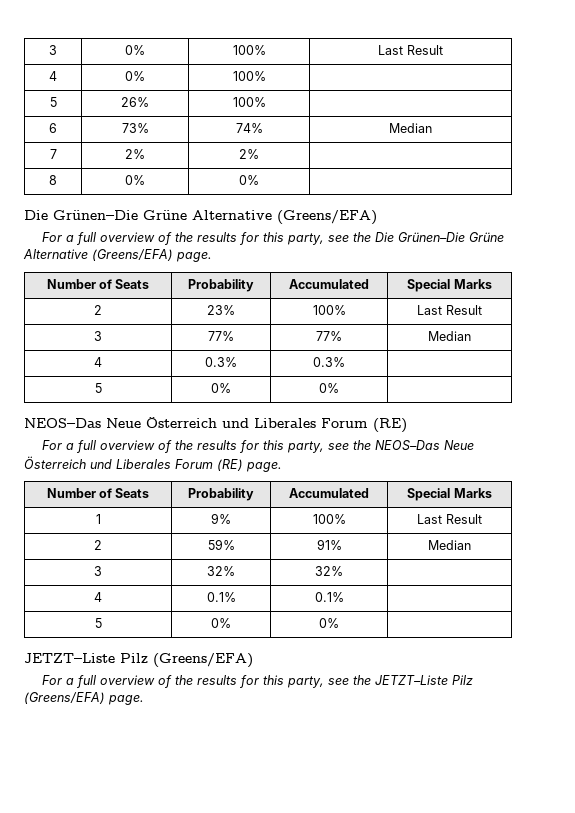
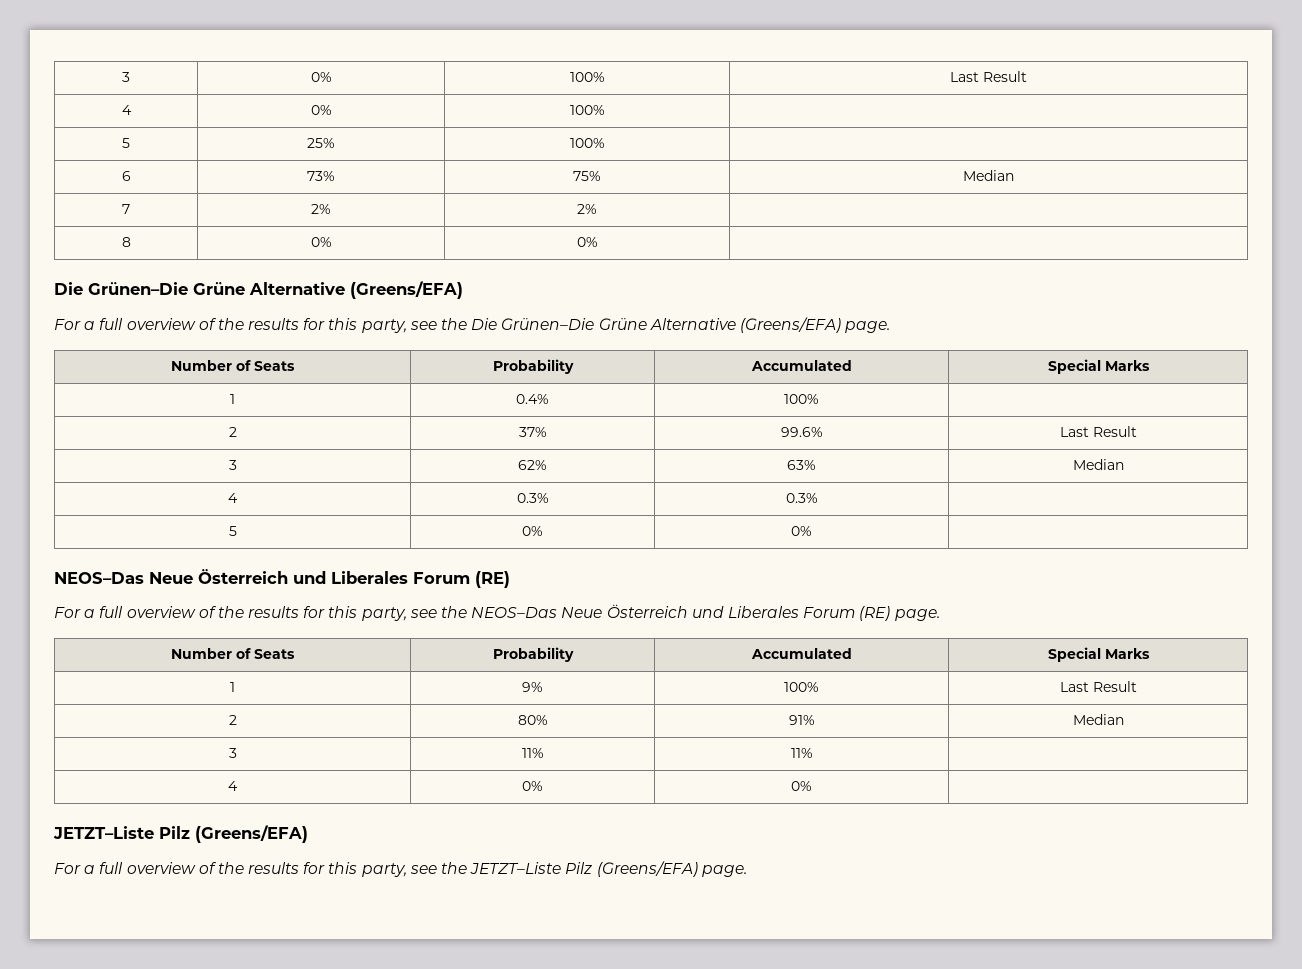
- 5 | 26% | 100% |
+ 5 | 25% | 100% |
- 6 | 73% | 74% | Median
+ 6 | 73% | 75% | Median
- 2 | 23% | 100% | Last Result
+ 1 | 0.4% | 100% |
+ 2 | 37% | 99.6% | Last Result
- 3 | 77% | 77% | Median
+ 3 | 62% | 63% | Median
- 2 | 59% | 91% | Median
+ 2 | 80% | 91% | Median
- 3 | 32% | 32% |
- 4 | 0.1% | 0.1% |
- 5 | 0% | 0% |
+ 3 | 11% | 11% |
+ 4 | 0% | 0% |

